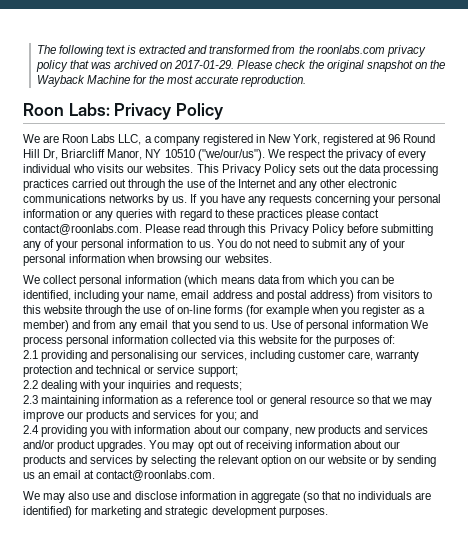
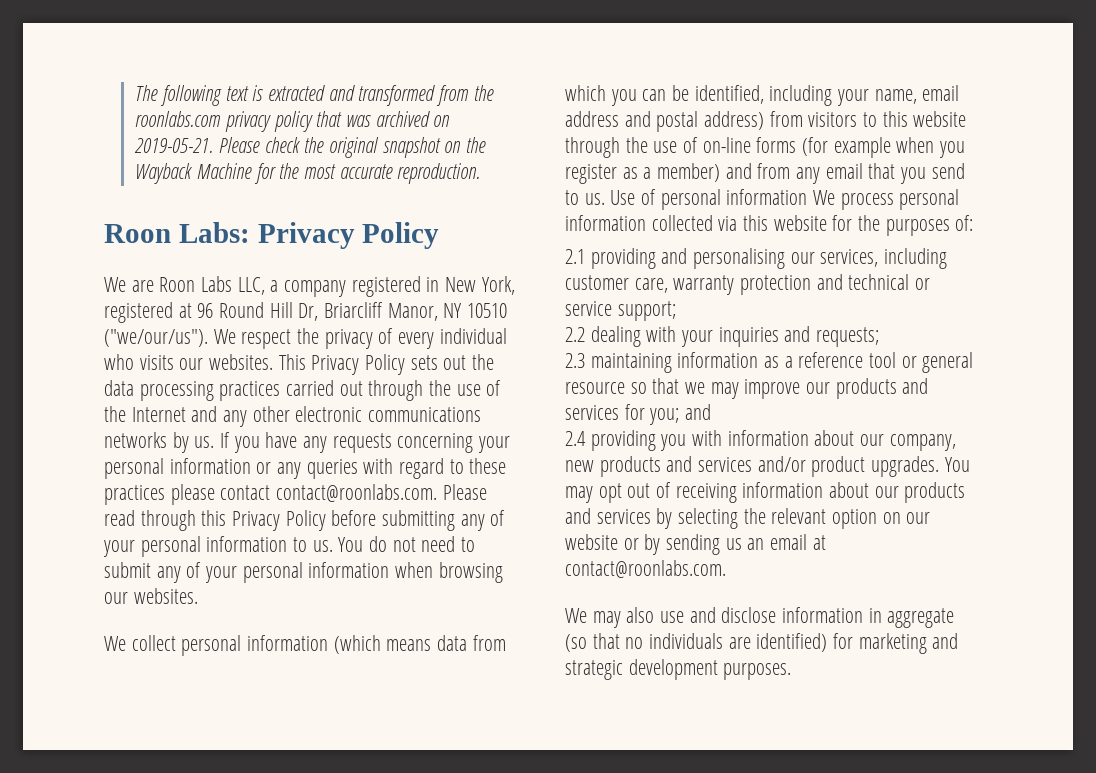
- The following text is extracted and transformed from the roonlabs.com privacy policy that was archived on 2017-01-29.
+ The following text is extracted and transformed from the roonlabs.com privacy policy that was archived on 2019-05-21.

